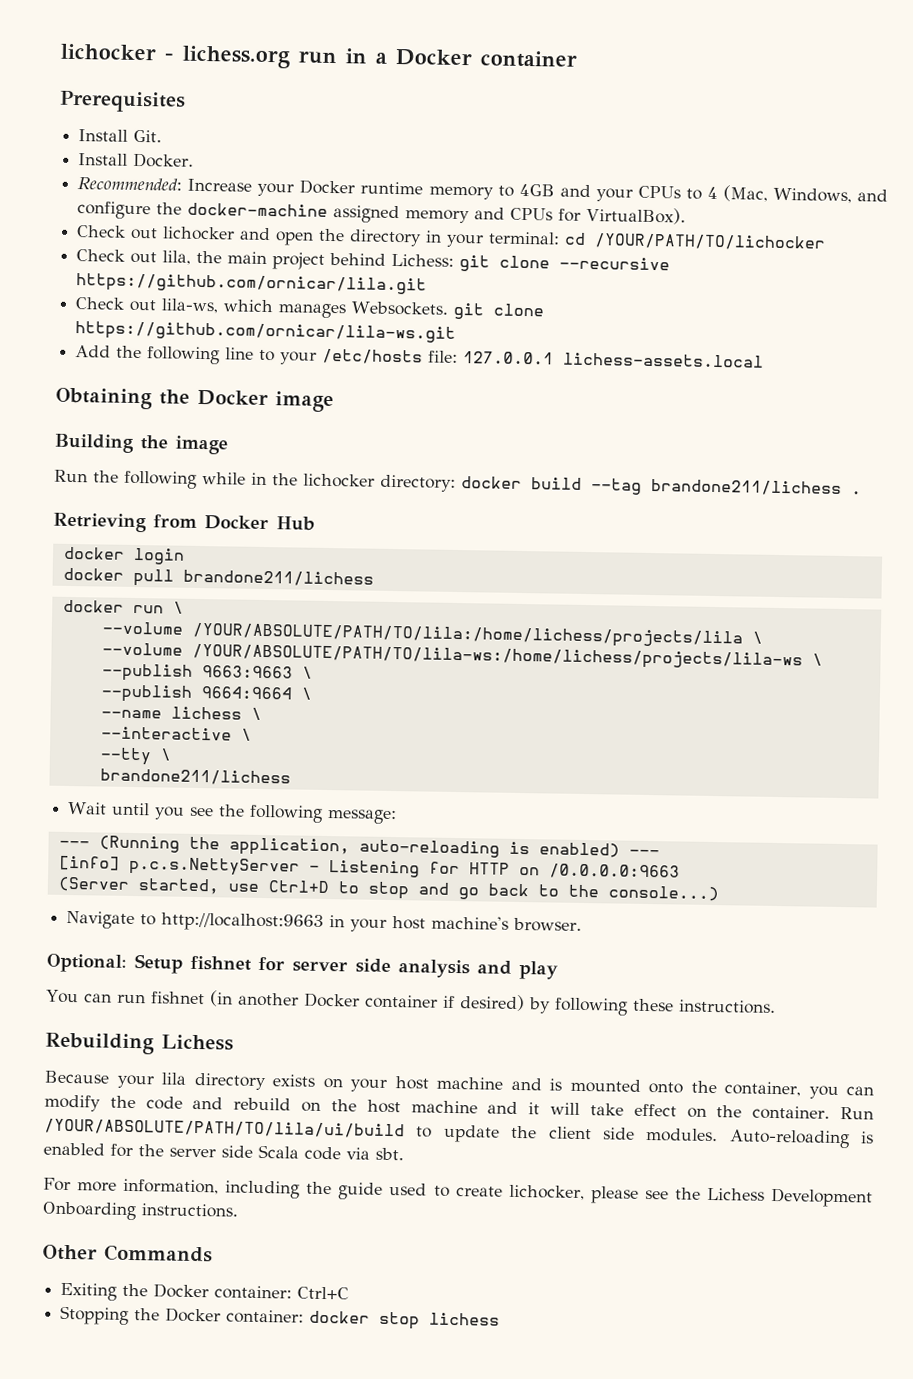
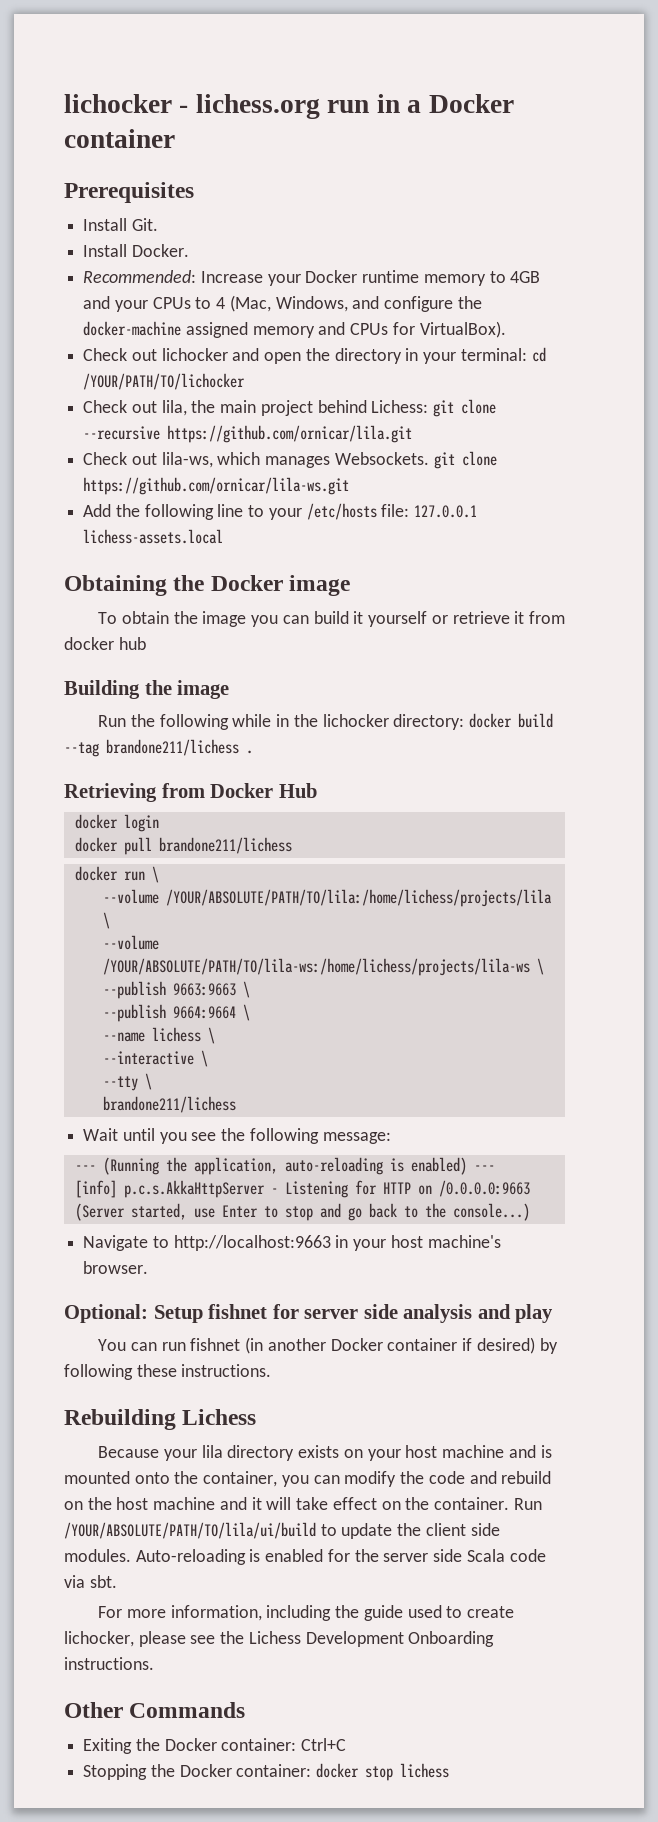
+ To obtain the image you can build it yourself or retrieve it from docker hub
- [info] p.c.s.NettyServer - Listening for HTTP on /0.0.0.0:9663
+ [info] p.c.s.AkkaHttpServer - Listening for HTTP on /0.0.0.0:9663
- (Server started, use Ctrl+D to stop and go back to the console...)
+ (Server started, use Enter to stop and go back to the console...)

